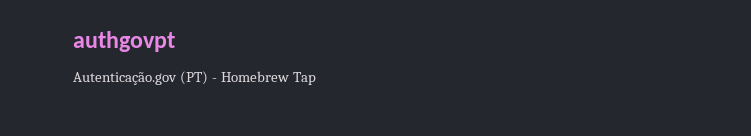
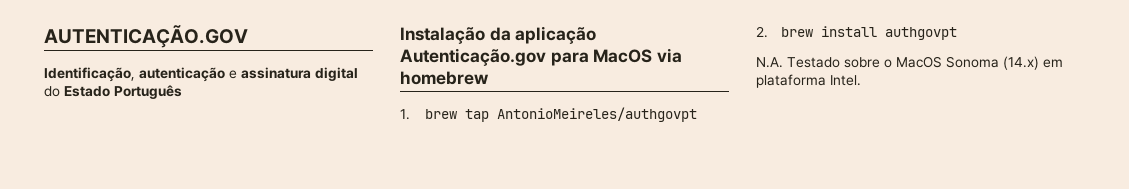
- authgovpt
- Autenticação.gov (PT) - Homebrew Tap
+ AUTENTICAÇÃO.GOV
+ Identificação, autenticação e assinatura digital do Estado Português
+ Instalação da aplicação Autenticação.gov para MacOS via homebrew
+ 1. brew tap AntonioMeireles/authgovpt
+ 2. brew install authgovpt
+ N.A. Testado sobre o MacOS Sonoma (14.x) em plataforma Intel.

